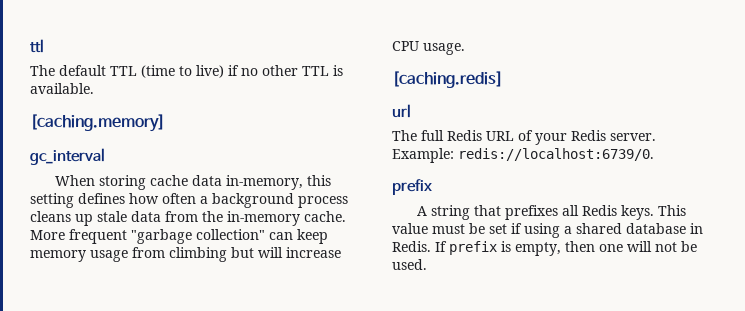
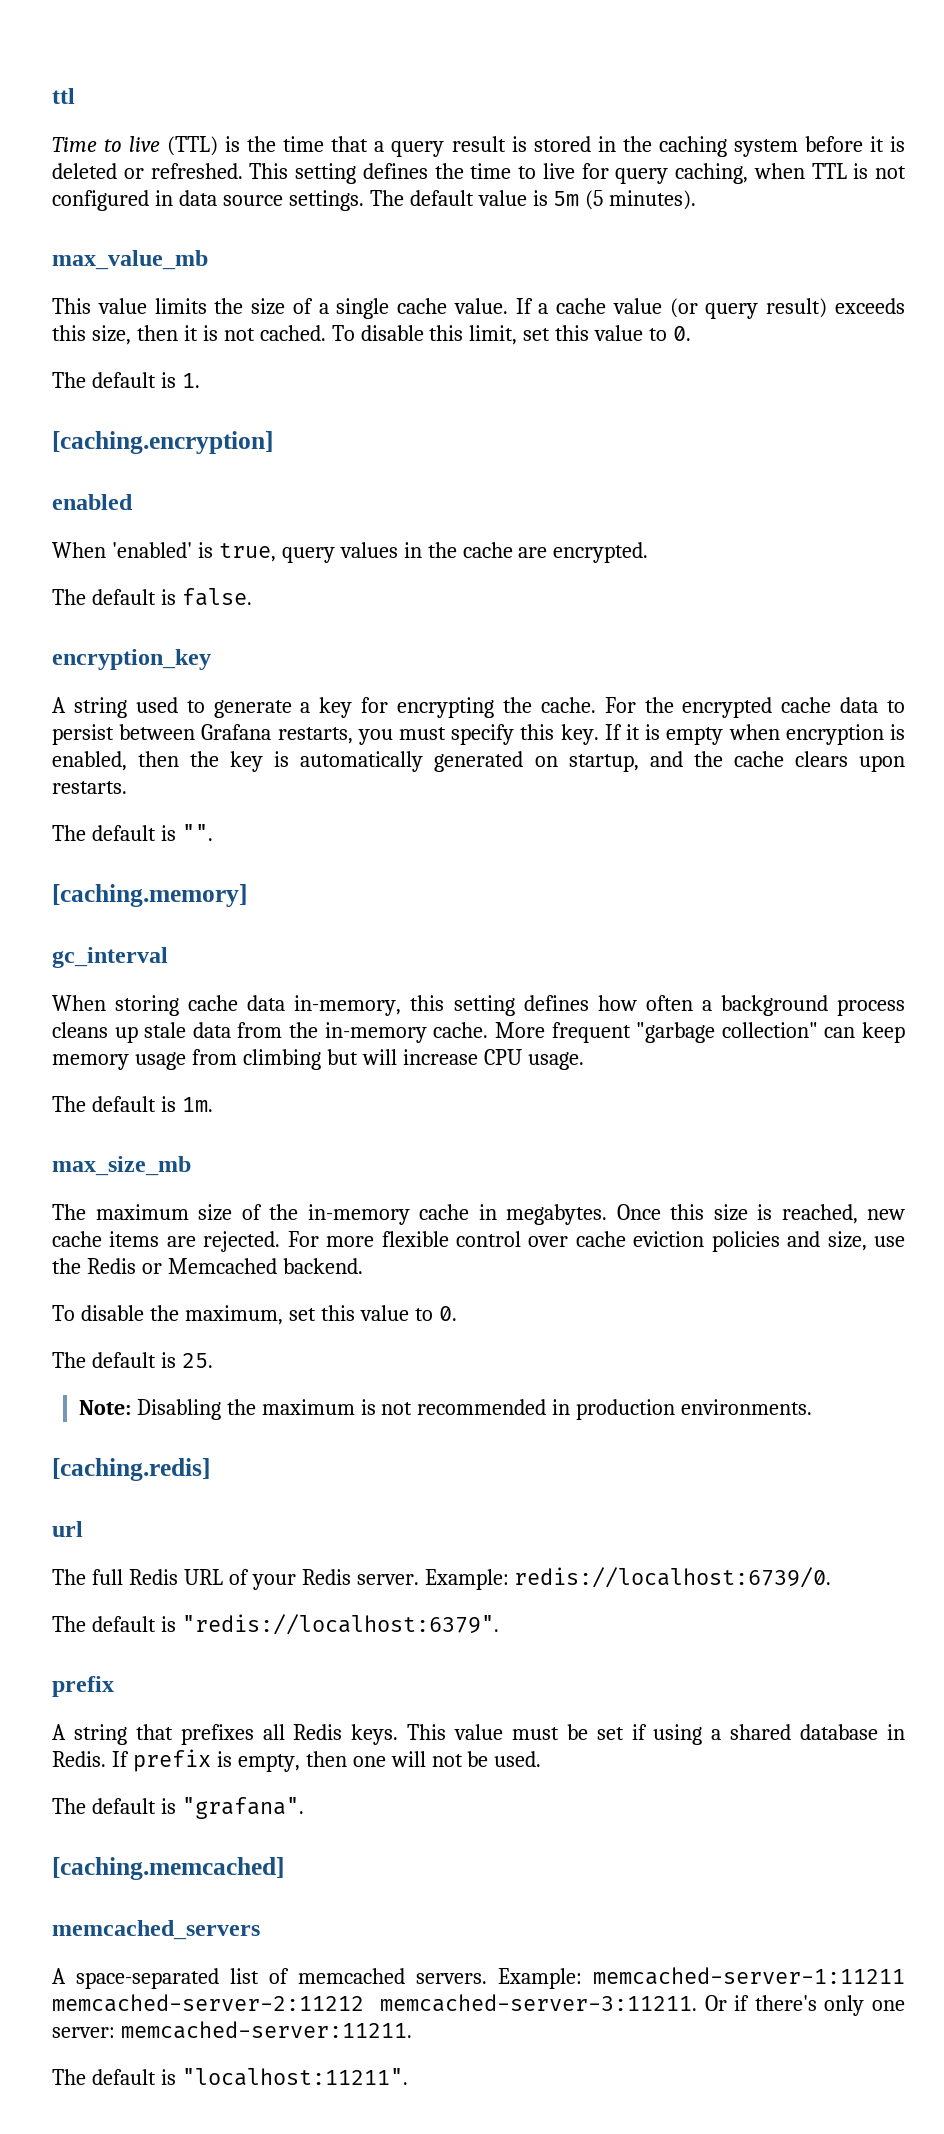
- The default TTL (time to live) if no other TTL is available.
+ Time to live (TTL) is the time that a query result is stored in the caching system before it is deleted or refreshed. This setting defines the time to live for query caching, when TTL is not configured in data source settings. The default value is 5m (5 minutes).
+ max_value_mb
+ This value limits the size of a single cache value. If a cache value (or query result) exceeds this size, then it is not cached. To disable this limit, set this value to 0.
+ The default is 1.
+ [caching.encryption]
+ enabled
+ When 'enabled' is true, query values in the cache are encrypted.
+ The default is false.
+ encryption_key
+ A string used to generate a key for encrypting the cache. For the encrypted cache data to persist between Grafana restarts, you must specify this key. If it is empty when encryption is enabled, then the key is automatically generated on startup, and the cache clears upon restarts.
+ The default is "".
+ The default is 1m.
+ max_size_mb
+ The maximum size of the in-memory cache in megabytes. Once this size is reached, new cache items are rejected. For more flexible control over cache eviction policies and size, use the Redis or Memcached backend.
+ To disable the maximum, set this value to 0.
+ The default is 25.
+ Note: Disabling the maximum is not recommended in production environments.
+ The default is "redis://localhost:6379".
+ The default is "grafana".
+ [caching.memcached]
+ memcached_servers
+ A space-separated list of memcached servers. Example: memcached-server-1:11211 memcached-server-2:11212 memcached-server-3:11211. Or if there's only one server: memcached-server:11211.
+ The default is "localhost:11211".

